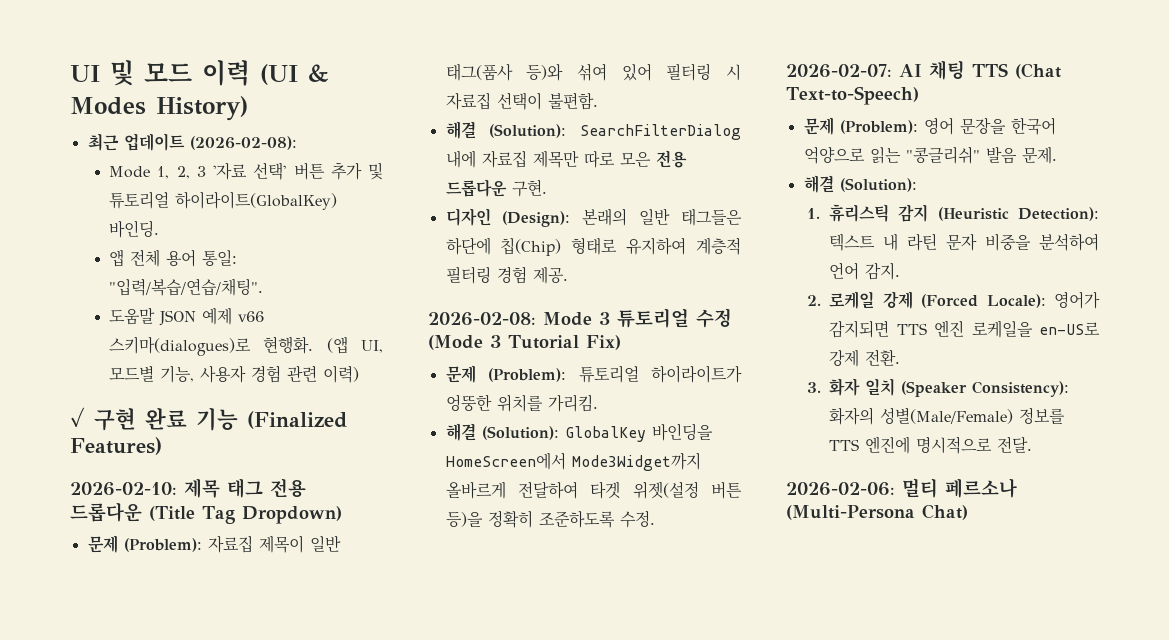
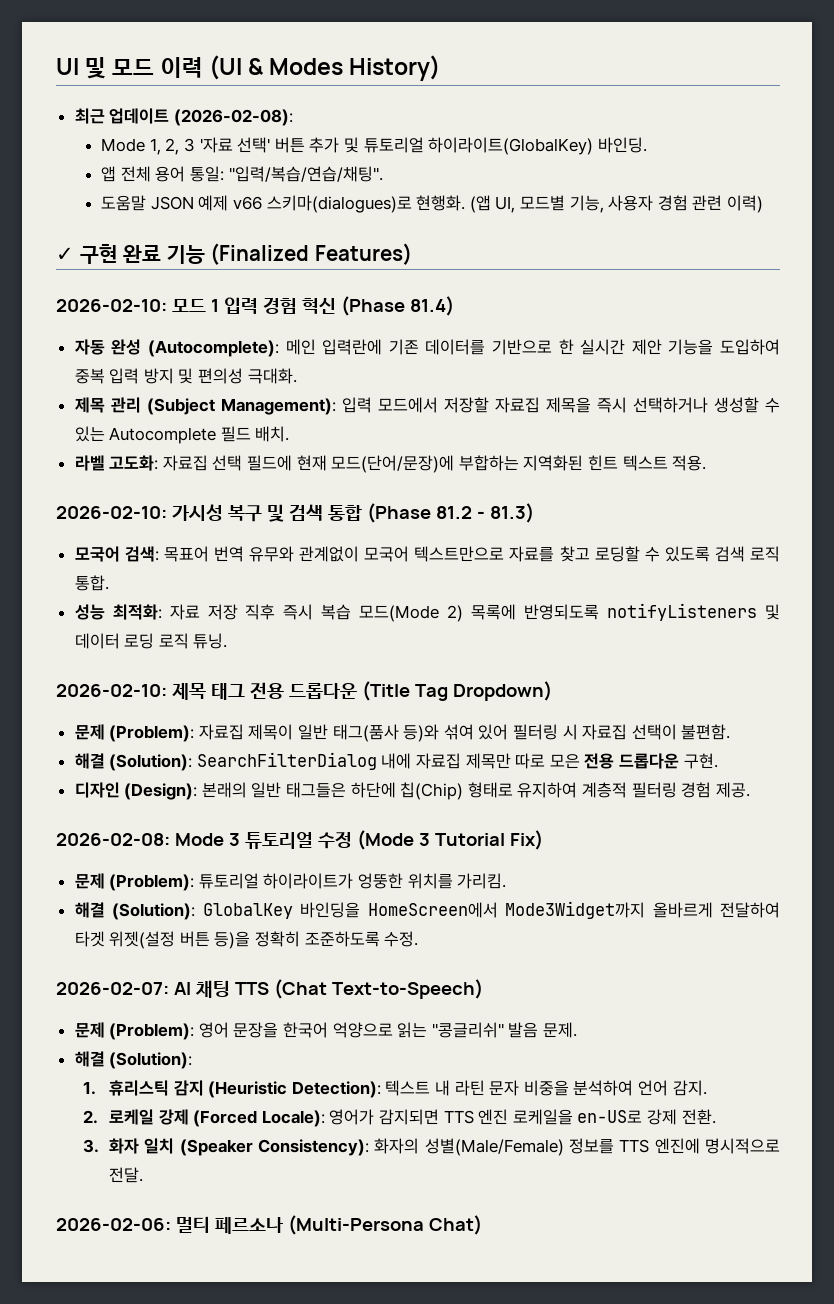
+ 2026-02-10: 모드 1 입력 경험 혁신 (Phase 81.4)
+ 자동 완성 (Autocomplete): 메인 입력란에 기존 데이터를 기반으로 한 실시간 제안 기능을 도입하여 중복 입력 방지 및 편의성 극대화.
+ 제목 관리 (Subject Management): 입력 모드에서 저장할 자료집 제목을 즉시 선택하거나 생성할 수 있는 Autocomplete 필드 배치.
+ 라벨 고도화: 자료집 선택 필드에 현재 모드(단어/문장)에 부합하는 지역화된 힌트 텍스트 적용.
+ 2026-02-10: 가시성 복구 및 검색 통합 (Phase 81.2 - 81.3)
+ 모국어 검색: 목표어 번역 유무와 관계없이 모국어 텍스트만으로 자료를 찾고 로딩할 수 있도록 검색 로직 통합.
+ 성능 최적화: 자료 저장 직후 즉시 복습 모드(Mode 2) 목록에 반영되도록 notifyListeners 및 데이터 로딩 로직 튜닝.

